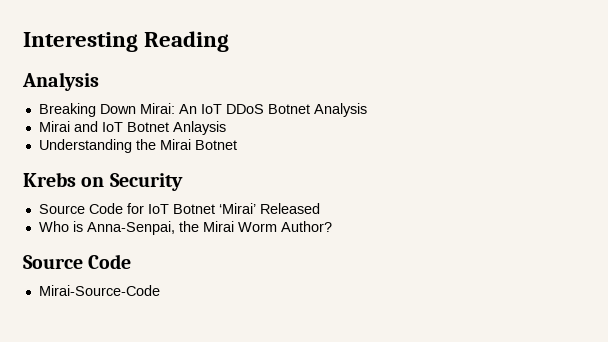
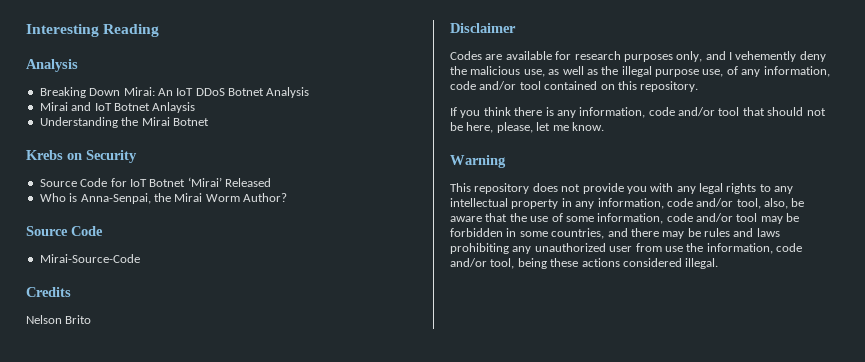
+ Credits
+ Nelson Brito
+ Disclaimer
+ Codes are available for research purposes only, and I vehemently deny the malicious use, as well as the illegal purpose use, of any information, code and/or tool contained on this repository.
+ If you think there is any information, code and/or tool that should not be here, please, let me know.
+ Warning
+ This repository does not provide you with any legal rights to any intellectual property in any information, code and/or tool, also, be aware that the use of some information, code and/or tool may be forbidden in some countries, and there may be rules and laws prohibiting any unauthorized user from use the information, code and/or tool, being these actions considered illegal.

